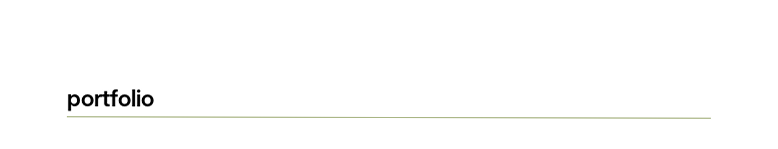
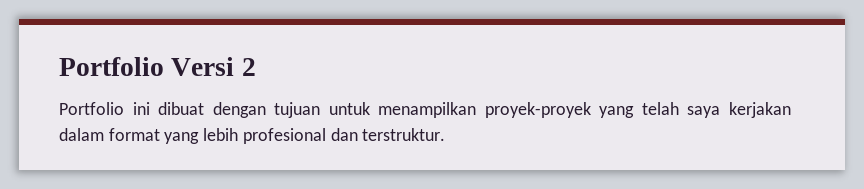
- portfolio
+ Portfolio Versi 2
+ Portfolio ini dibuat dengan tujuan untuk menampilkan proyek-proyek yang telah saya kerjakan dalam format yang lebih profesional dan terstruktur.

